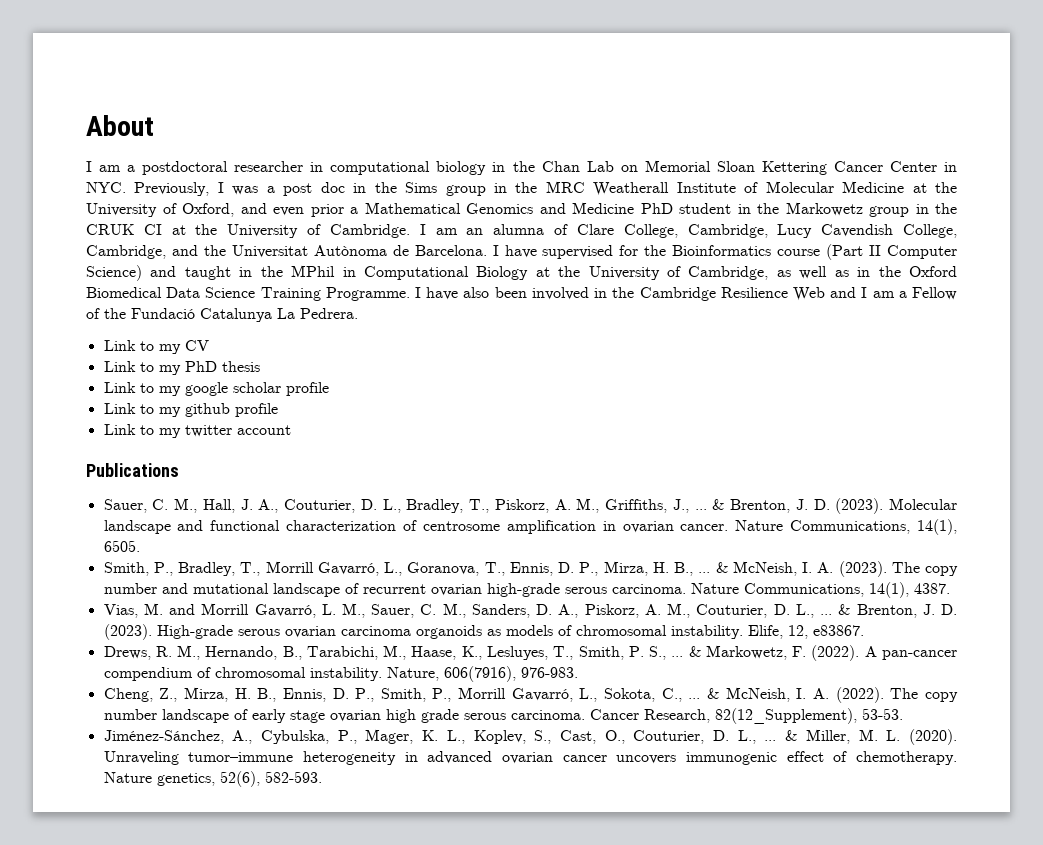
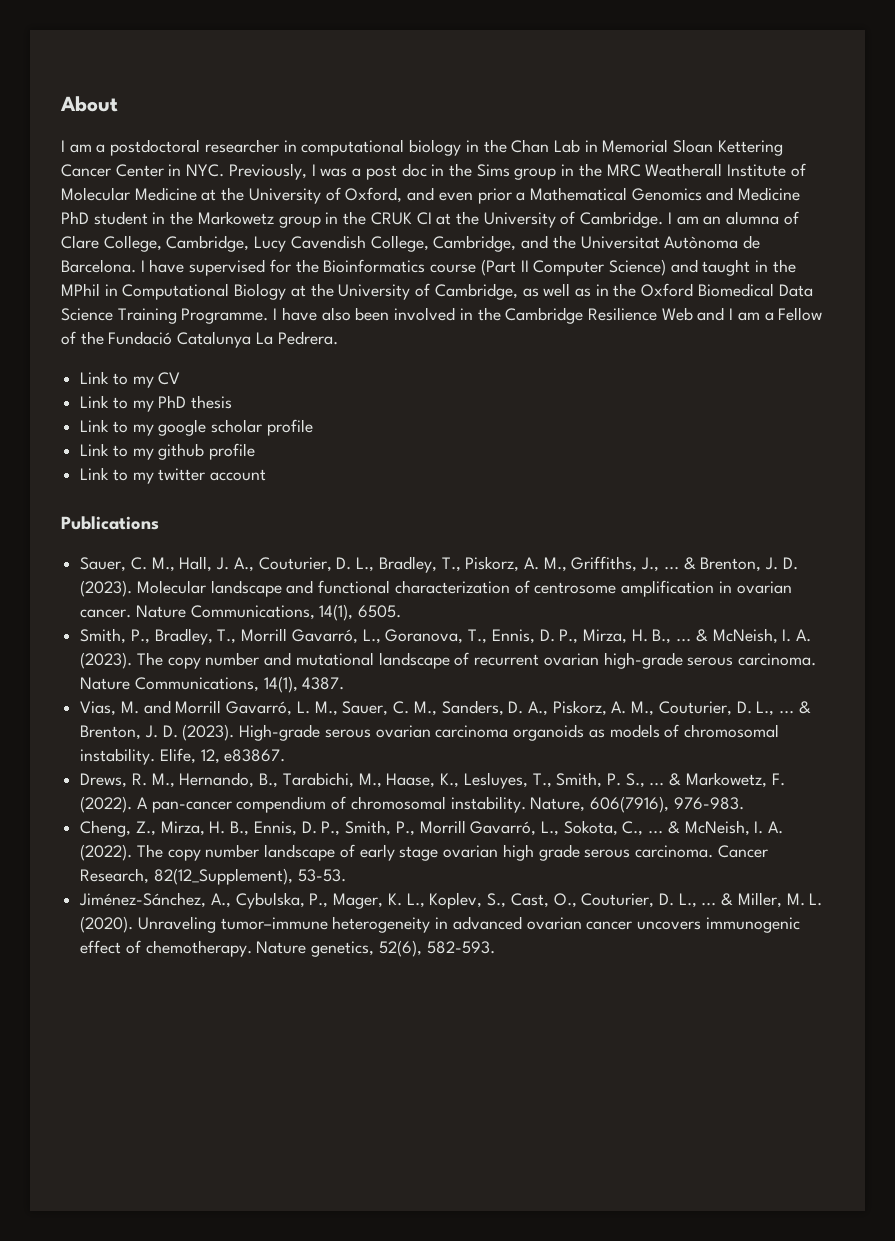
- I am a postdoctoral researcher in computational biology in the Chan Lab on Memorial Sloan Kettering Cancer Center in NYC. Previously, I was a post doc in the Sims group in the MRC Weatherall Institute of Molecular Medicine at the University of Oxford, and even prior a Mathematical Genomics and Medicine PhD student in the Markowetz group in the CRUK CI at the University of Cambridge.
+ I am a postdoctoral researcher in computational biology in the Chan Lab in Memorial Sloan Kettering Cancer Center in NYC. Previously, I was a post doc in the Sims group in the MRC Weatherall Institute of Molecular Medicine at the University of Oxford, and even prior a Mathematical Genomics and Medicine PhD student in the Markowetz group in the CRUK CI at the University of Cambridge.

